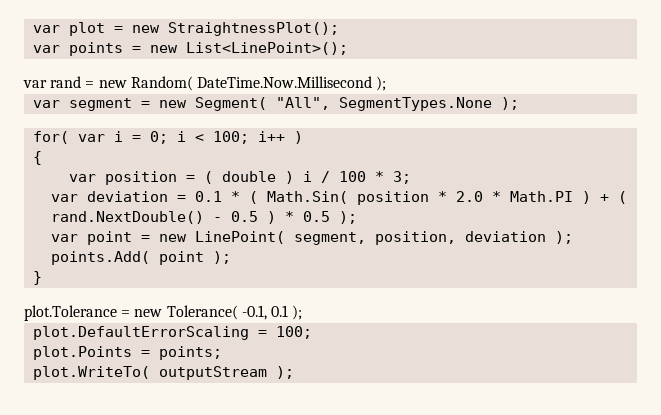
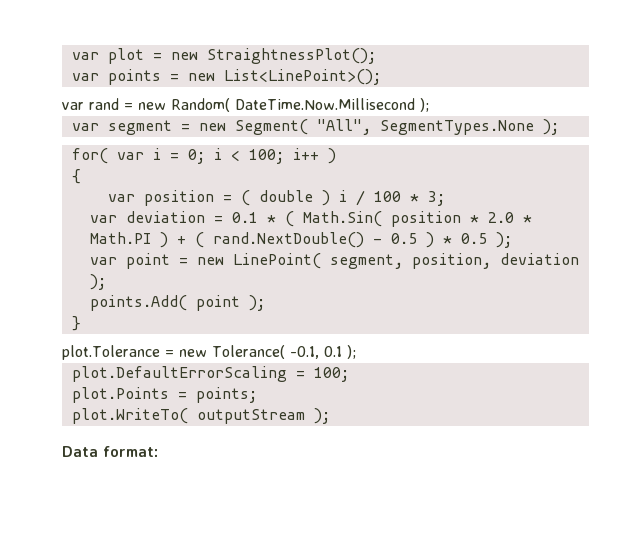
+ Data format:

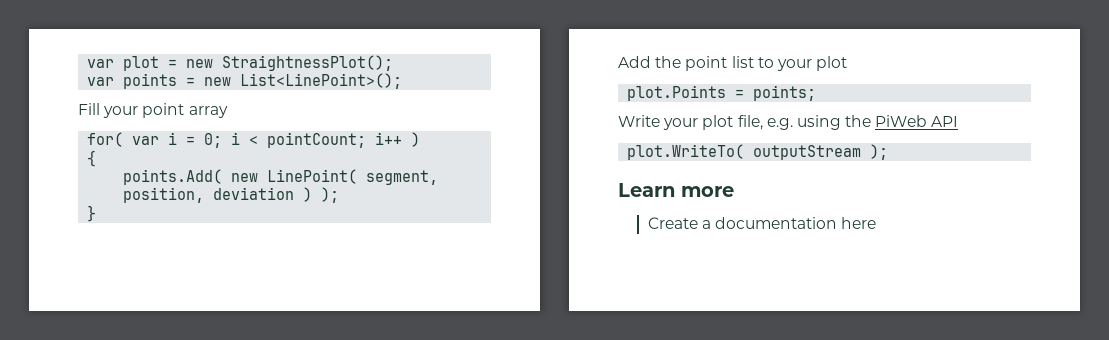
- var rand = new Random( DateTime.Now.Millisecond );
- var segment = new Segment( "All", SegmentTypes.None );
+ Fill your point array
- for( var i = 0; i < 100; i++ )
+ for( var i = 0; i < pointCount; i++ )
- var position = ( double ) i / 100 * 3;
- var deviation = 0.1 * ( Math.Sin( position * 2.0 * Math.PI ) + ( rand.NextDouble() - 0.5 ) * 0.5 );
- var point = new LinePoint( segment, position, deviation );
- points.Add( point );
+ points.Add( new LinePoint( segment, position, deviation ) );
- plot.Tolerance = new Tolerance( -0.1, 0.1 );
- plot.DefaultErrorScaling = 100;
+ Add the point list to your plot
  plot.Points = points;
+ Write your plot file, e.g. using the PiWeb API
  plot.WriteTo( outputStream );
- Data format:
+ Learn more
+ Create a documentation here

